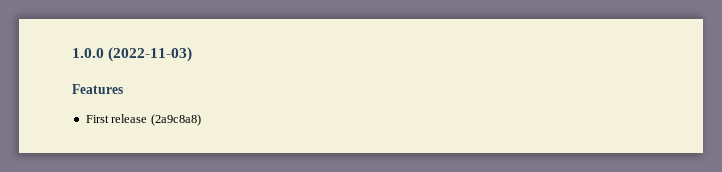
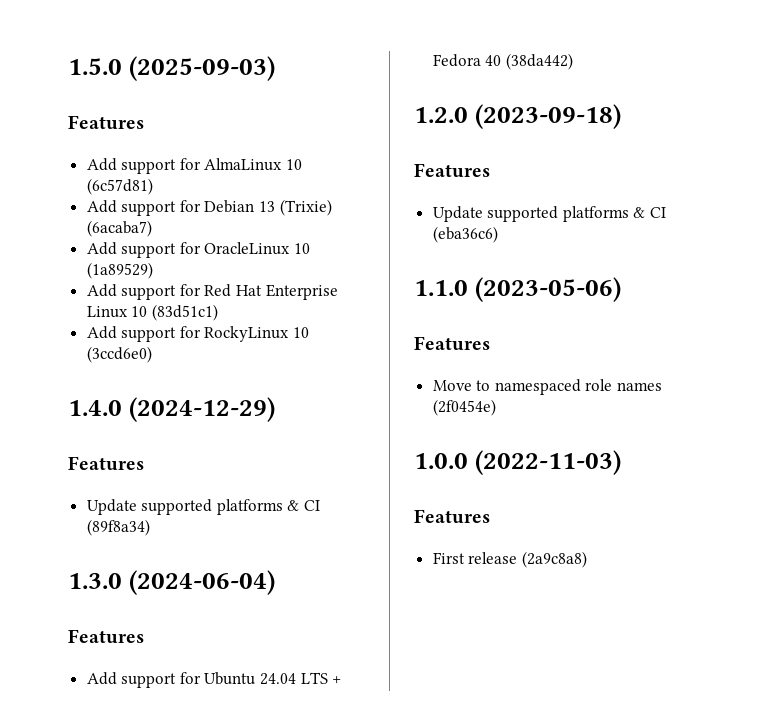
+ 1.5.0 (2025-09-03)
+ Features
+ Add support for AlmaLinux 10 (6c57d81)
+ Add support for Debian 13 (Trixie) (6acaba7)
+ Add support for OracleLinux 10 (1a89529)
+ Add support for Red Hat Enterprise Linux 10 (83d51c1)
+ Add support for RockyLinux 10 (3ccd6e0)
+ 1.4.0 (2024-12-29)
+ Features
+ Update supported platforms & CI (89f8a34)
+ 1.3.0 (2024-06-04)
+ Features
+ Add support for Ubuntu 24.04 LTS + Fedora 40 (38da442)
+ 1.2.0 (2023-09-18)
+ Features
+ Update supported platforms & CI (eba36c6)
+ 1.1.0 (2023-05-06)
+ Features
+ Move to namespaced role names (2f0454e)

